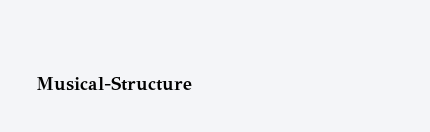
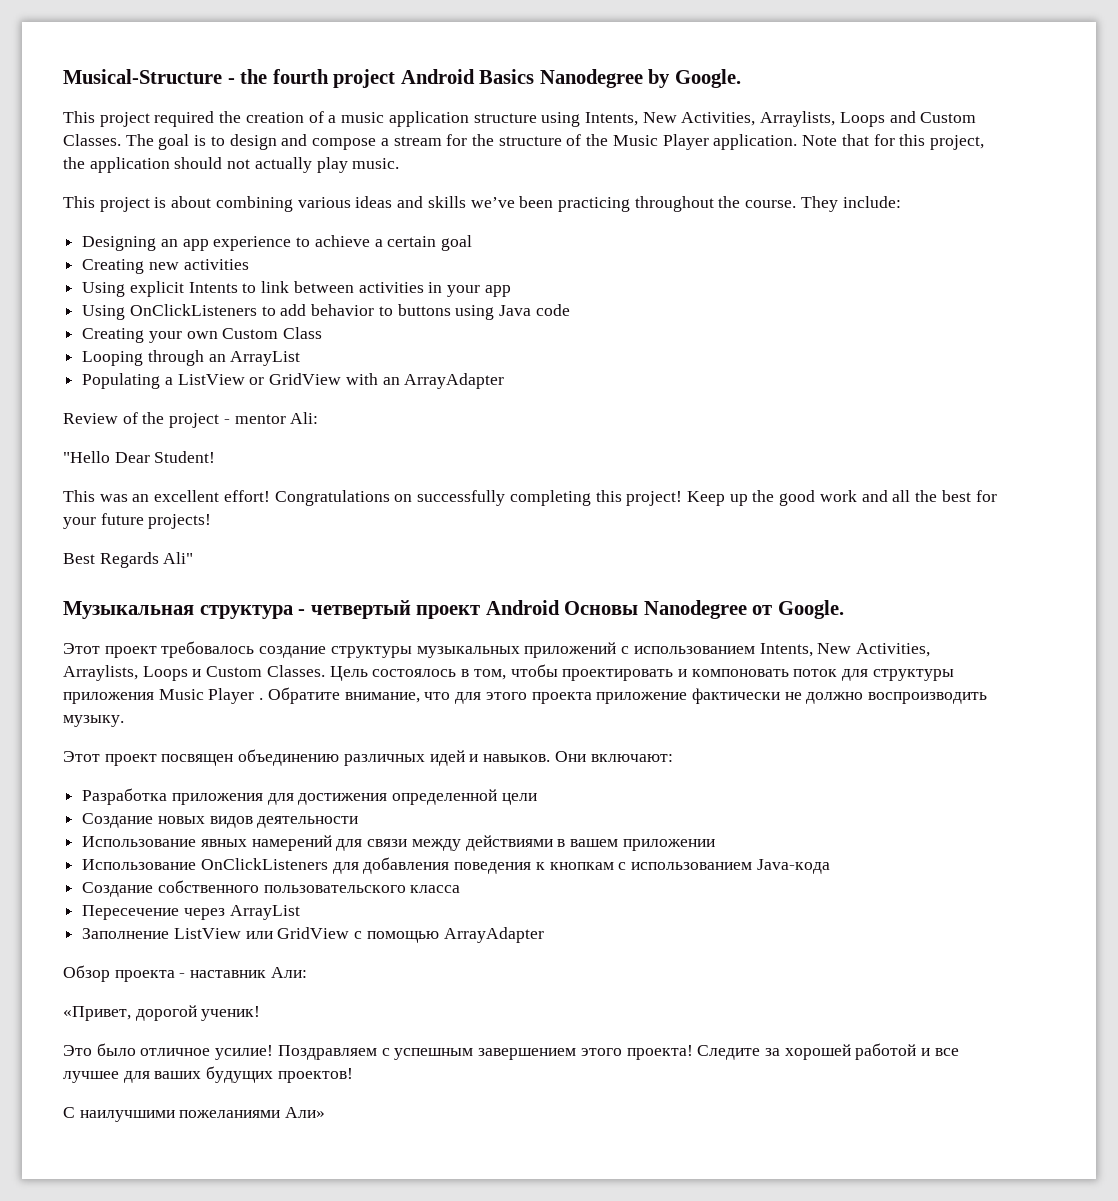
- Musical-Structure
+ Musical-Structure - the fourth project Android Basics Nanodegree by Google.
+ This project required the creation of a music application structure using Intents, New Activities, Arraylists, Loops and Custom Classes. The goal is to design and compose a stream for the structure of the Music Player application. Note that for this project, the application should not actually play music.
+ This project is about combining various ideas and skills we’ve been practicing throughout the course. They include:
+ Designing an app experience to achieve a certain goal
+ Creating new activities
+ Using explicit Intents to link between activities in your app
+ Using OnClickListeners to add behavior to buttons using Java code
+ Creating your own Custom Class
+ Looping through an ArrayList
+ Populating a ListView or GridView with an ArrayAdapter
+ Review of the project - mentor Ali:
+ "Hello Dear Student!
+ This was an excellent effort! Congratulations on successfully completing this project! Keep up the good work and all the best for your future projects!
+ Best Regards Ali"
+ Музыкальная структура - четвертый проект Android Основы Nanodegree от Google.
+ Этот проект требовалось создание структуры музыкальных приложений с использованием Intents, New Activities, Arraylists, Loops и Custom Classes. Цель состоялось в том, чтобы проектировать и компоновать поток для структуры приложения Music Player . Обратите внимание, что для этого проекта приложение фактически не должно воспроизводить музыку.
+ Этот проект посвящен объединению различных идей и навыков. Они включают:
+ Разработка приложения для достижения определенной цели
+ Создание новых видов деятельности
+ Использование явных намерений для связи между действиями в вашем приложении
+ Использование OnClickListeners для добавления поведения к кнопкам с использованием Java-кода
+ Создание собственного пользовательского класса
+ Пересечение через ArrayList
+ Заполнение ListView или GridView с помощью ArrayAdapter
+ Обзор проекта - наставник Али:
+ «Привет, дорогой ученик!
+ Это было отличное усилие! Поздравляем с успешным завершением этого проекта! Следите за хорошей работой и все лучшее для ваших будущих проектов!
+ С наилучшими пожеланиями Али»

